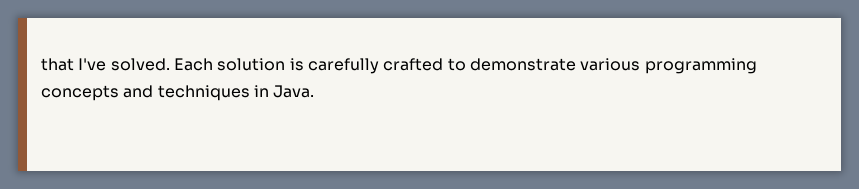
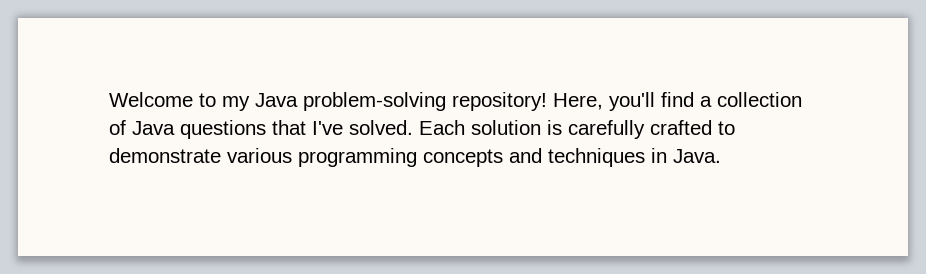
- that I've solved.
+ Welcome to my Java problem-solving repository! Here, you'll find a collection of Java questions that I've solved.

